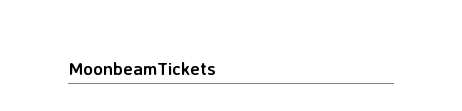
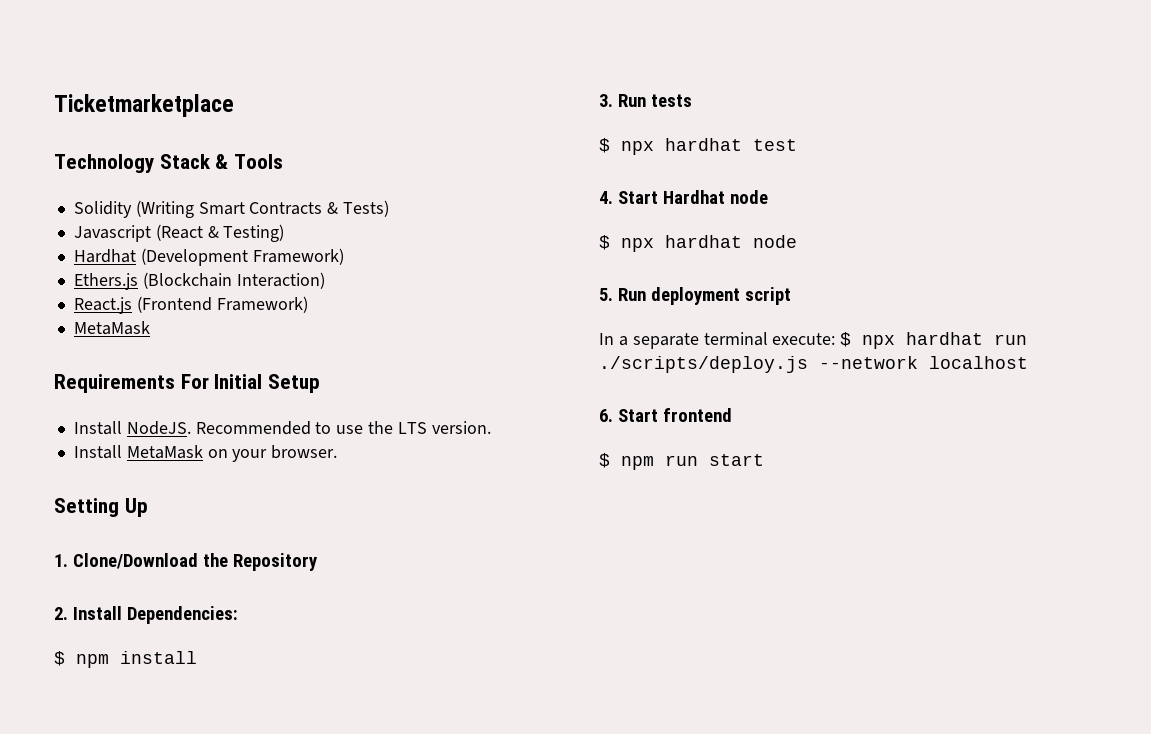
- MoonbeamTickets
+ Ticketmarketplace
+ Technology Stack & Tools
+ Solidity (Writing Smart Contracts & Tests)
+ Javascript (React & Testing)
+ Hardhat (Development Framework)
+ Ethers.js (Blockchain Interaction)
+ React.js (Frontend Framework)
+ MetaMask
+ Requirements For Initial Setup
+ Install NodeJS. Recommended to use the LTS version.
+ Install MetaMask on your browser.
+ Setting Up
+ 1. Clone/Download the Repository
+ 2. Install Dependencies:
+ $ npm install
+ 3. Run tests
+ $ npx hardhat test
+ 4. Start Hardhat node
+ $ npx hardhat node
+ 5. Run deployment script
+ In a separate terminal execute: $ npx hardhat run ./scripts/deploy.js --network localhost
+ 6. Start frontend
+ $ npm run start

